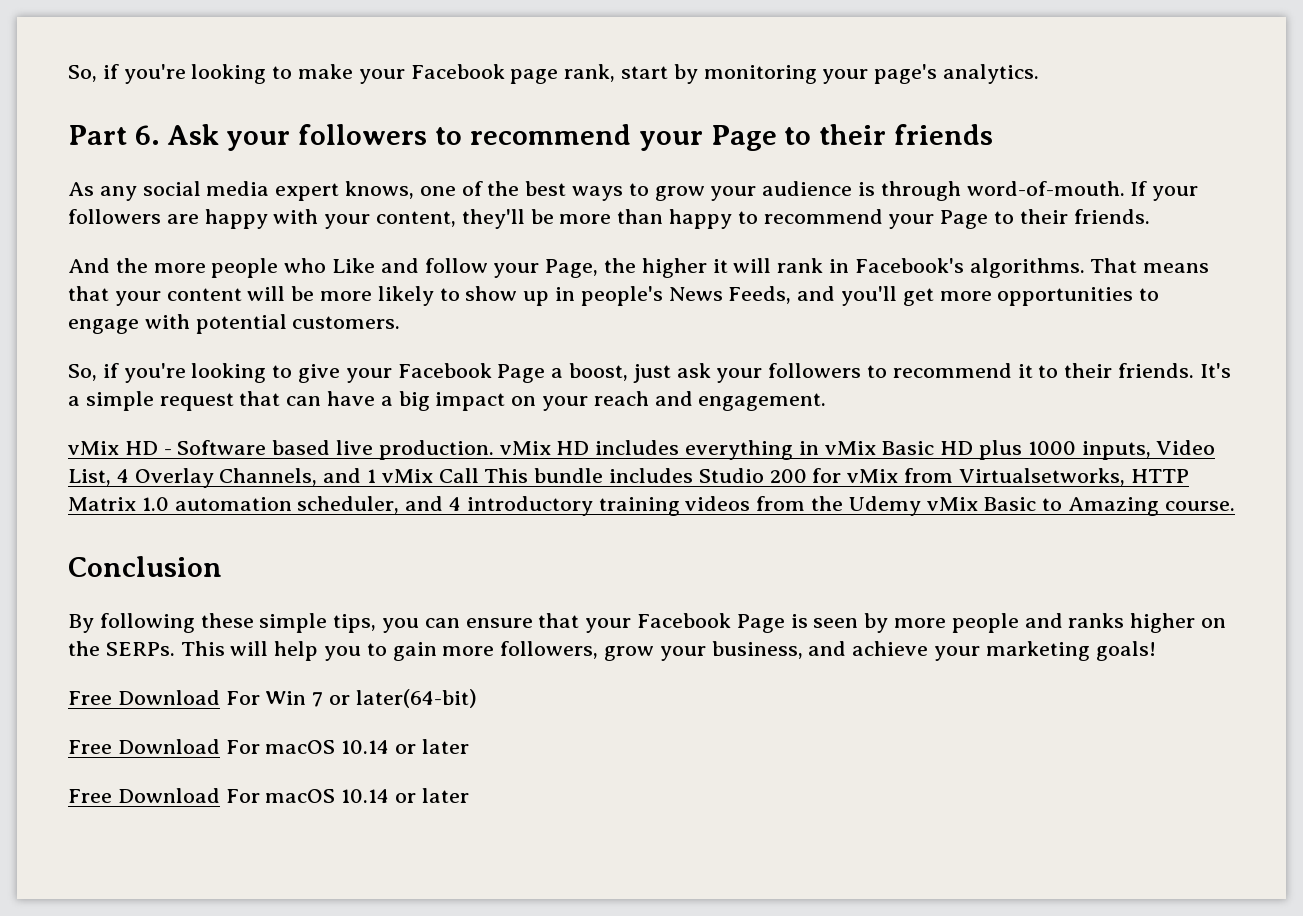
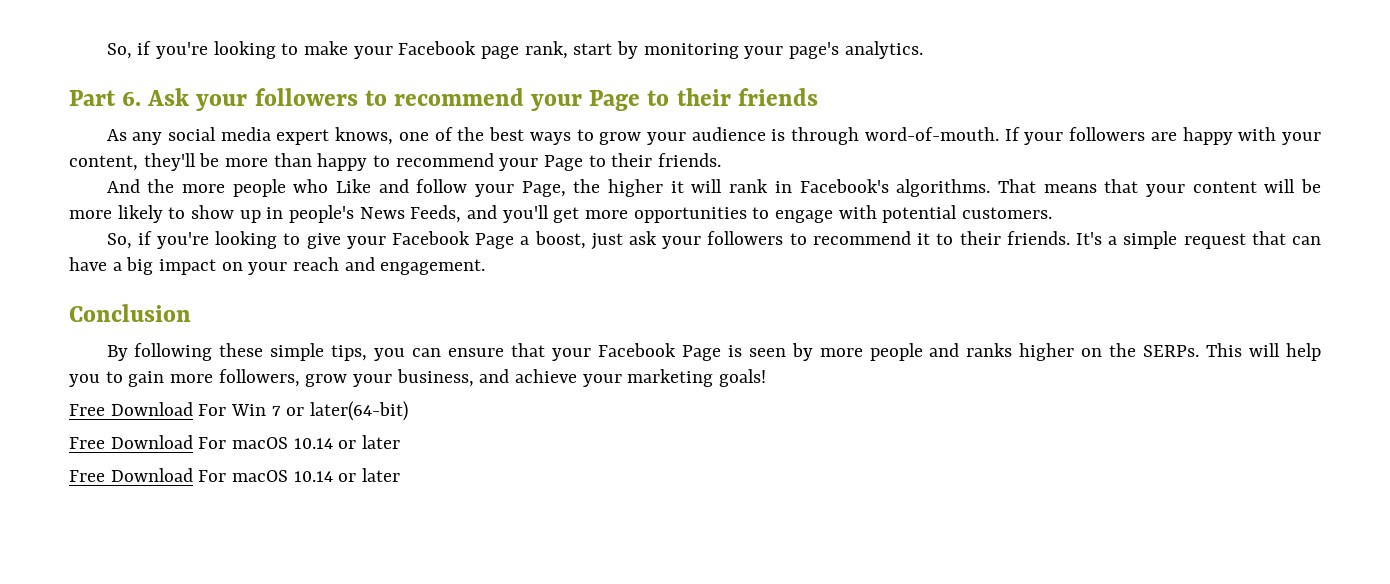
- vMix HD - Software based live production. vMix HD includes everything in vMix Basic HD plus 1000 inputs, Video List, 4 Overlay Channels, and 1 vMix Call This bundle includes Studio 200 for vMix from Virtualsetworks, HTTP Matrix 1.0 automation scheduler, and 4 introductory training videos from the Udemy vMix Basic to Amazing course.

